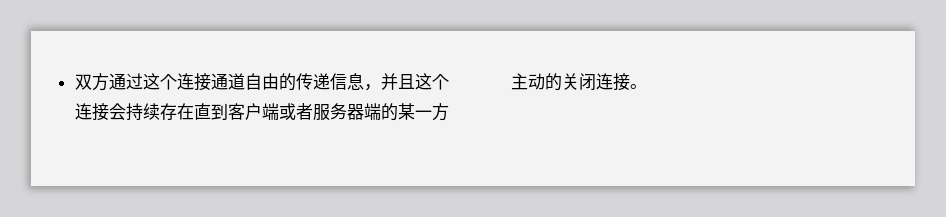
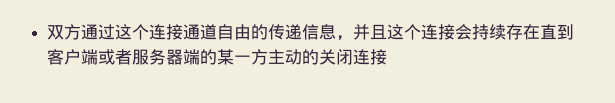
- 双方通过这个连接通道自由的传递信息，并且这个连接会持续存在直到客户端或者服务器端的某一方主动的关闭连接。
+ 双方通过这个连接通道自由的传递信息，并且这个连接会持续存在直到客户端或者服务器端的某一方主动的关闭连接

